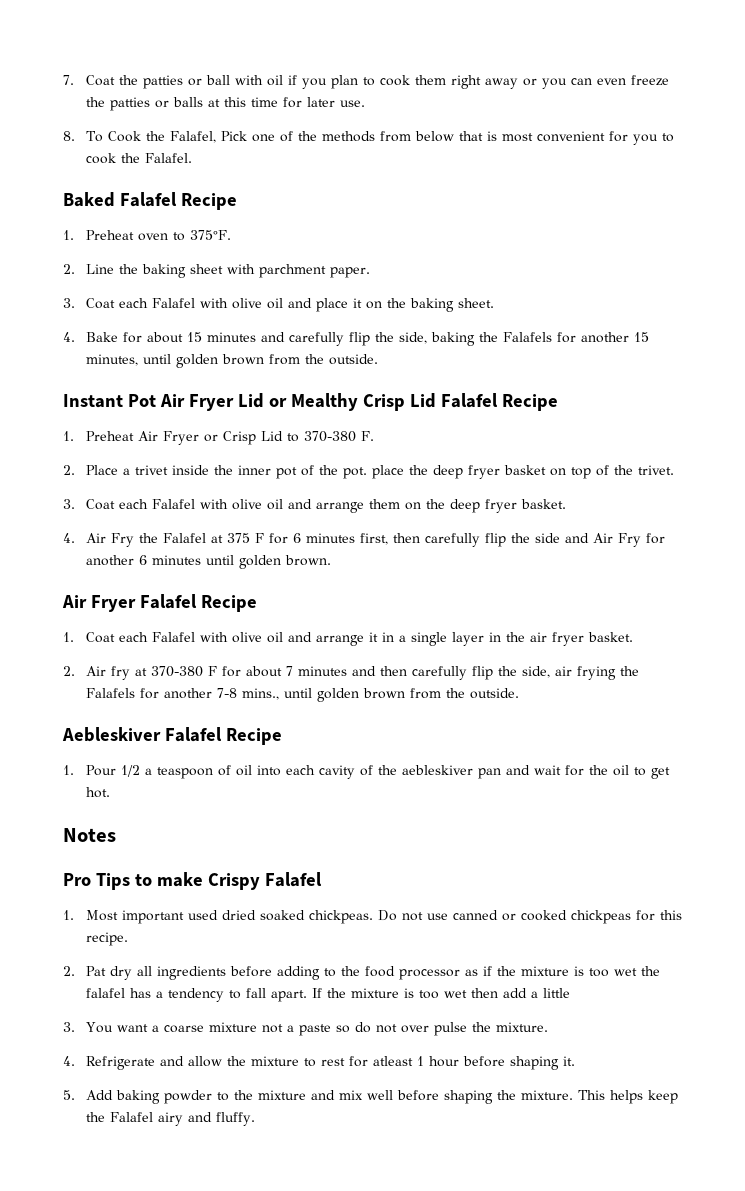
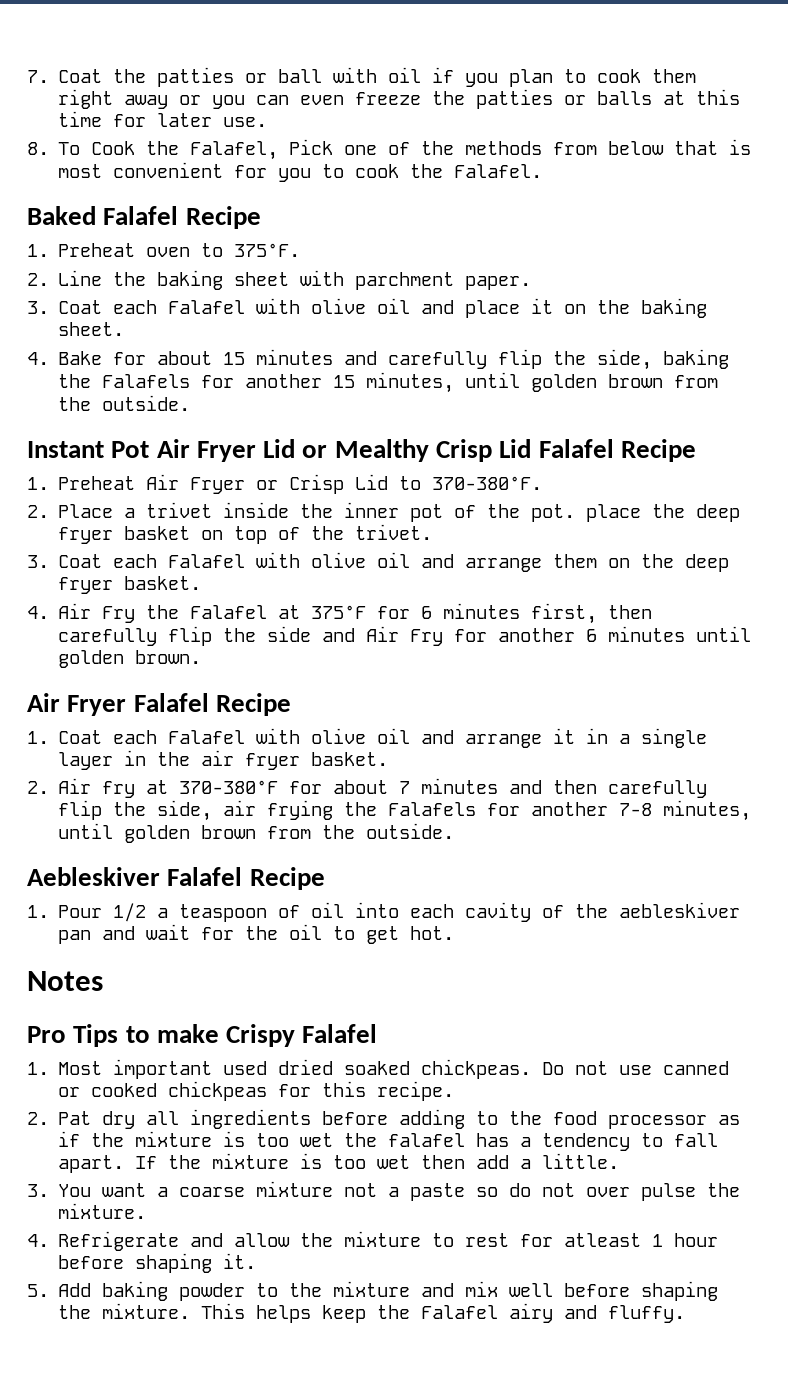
- 1. Preheat Air Fryer or Crisp Lid to 370-380 F.
+ 1. Preheat Air Fryer or Crisp Lid to 370-380°F.
- 4. Air Fry the Falafel at 375 F for 6 minutes first, then carefully flip the side and Air Fry for another 6 minutes until golden brown.
+ 4. Air Fry the Falafel at 375°F for 6 minutes first, then carefully flip the side and Air Fry for another 6 minutes until golden brown.
- 2. Air fry at 370-380 F for about 7 minutes and then carefully flip the side, air frying the Falafels for another 7-8 mins., until golden brown from the outside.
+ 2. Air fry at 370-380°F for about 7 minutes and then carefully flip the side, air frying the Falafels for another 7-8 minutes, until golden brown from the outside.
- If the mixture is too wet then add a little
+ If the mixture is too wet then add a little.

